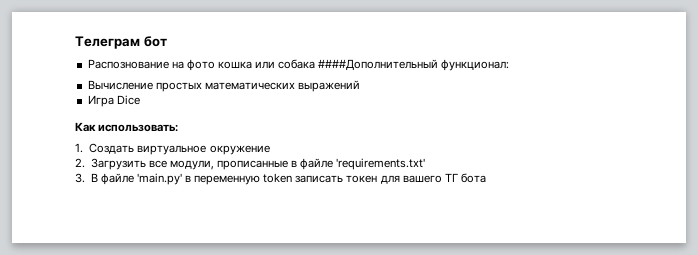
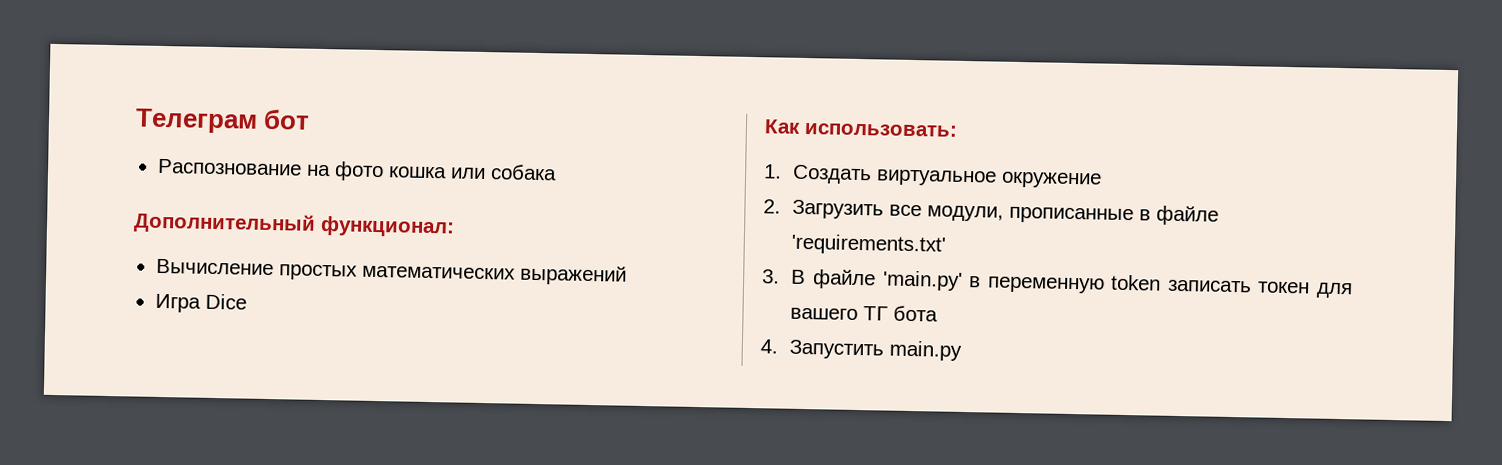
- Распознование на фото кошка или собака ####Дополнительный функционал:
+ Распознование на фото кошка или собака
+ Дополнительный функционал:
+ 4. Запустить main.py

